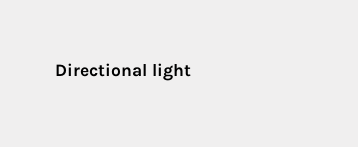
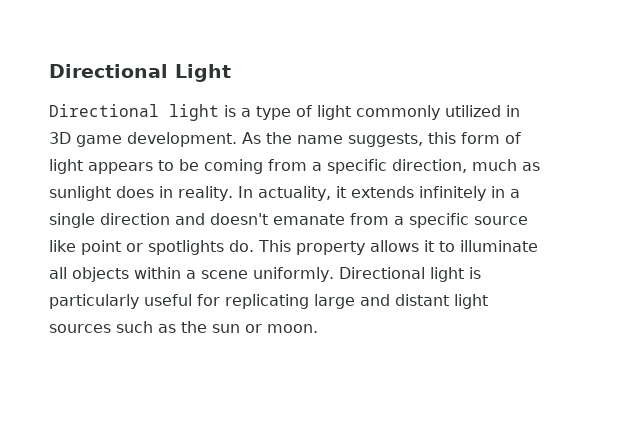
- Directional light
+ Directional Light
+ Directional light is a type of light commonly utilized in 3D game development. As the name suggests, this form of light appears to be coming from a specific direction, much as sunlight does in reality. In actuality, it extends infinitely in a single direction and doesn't emanate from a specific source like point or spotlights do. This property allows it to illuminate all objects within a scene uniformly. Directional light is particularly useful for replicating large and distant light sources such as the sun or moon.

